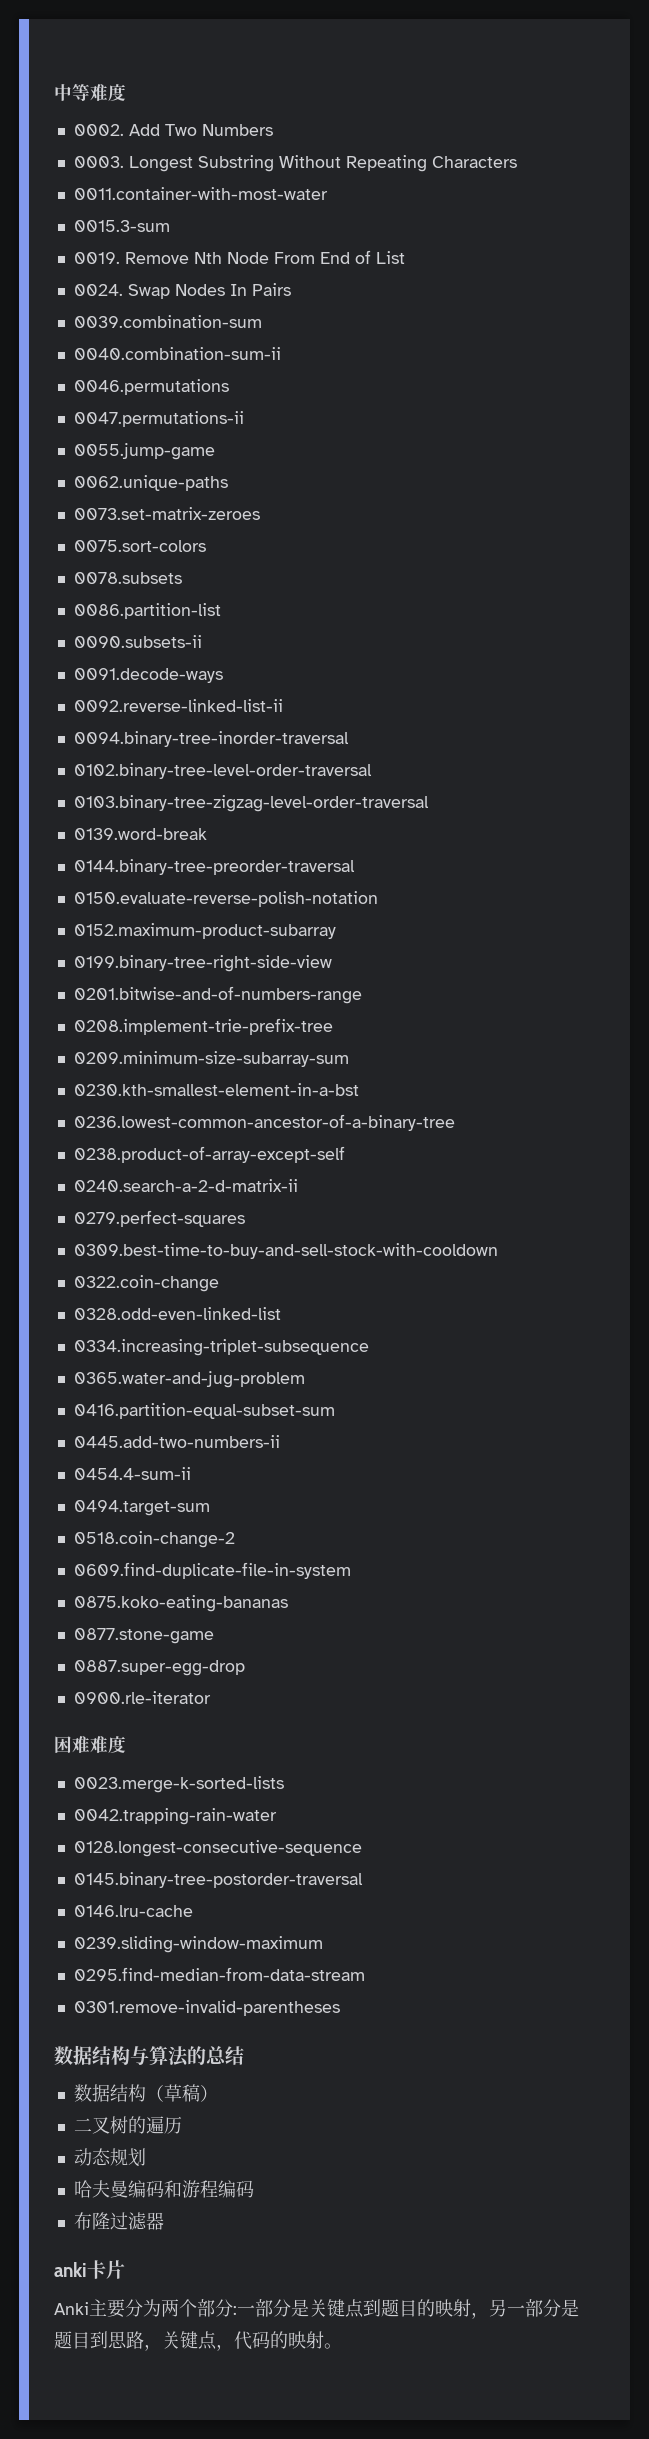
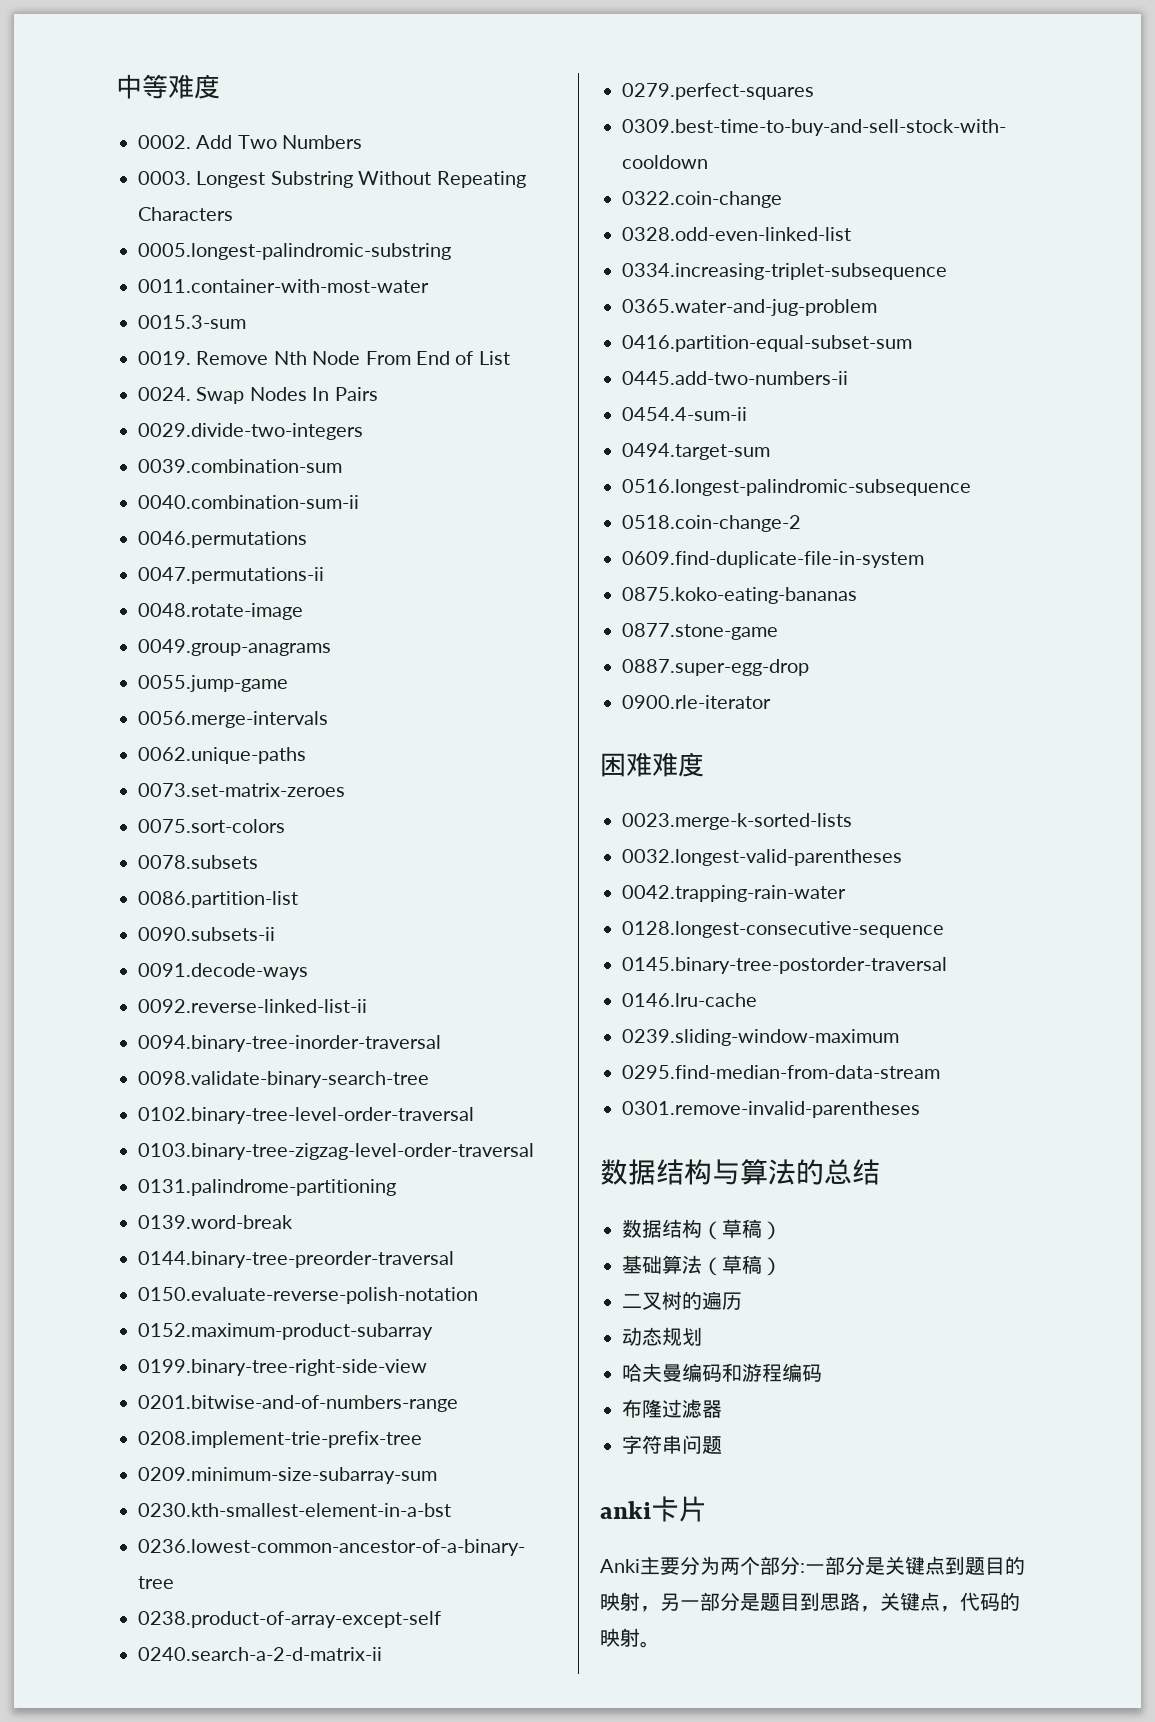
+ 0005.longest-palindromic-substring
+ 0029.divide-two-integers
+ 0048.rotate-image
+ 0049.group-anagrams
+ 0056.merge-intervals
+ 0098.validate-binary-search-tree
+ 0131.palindrome-partitioning
+ 0516.longest-palindromic-subsequence
+ 0032.longest-valid-parentheses
+ 基础算法（草稿）
+ 字符串问题

